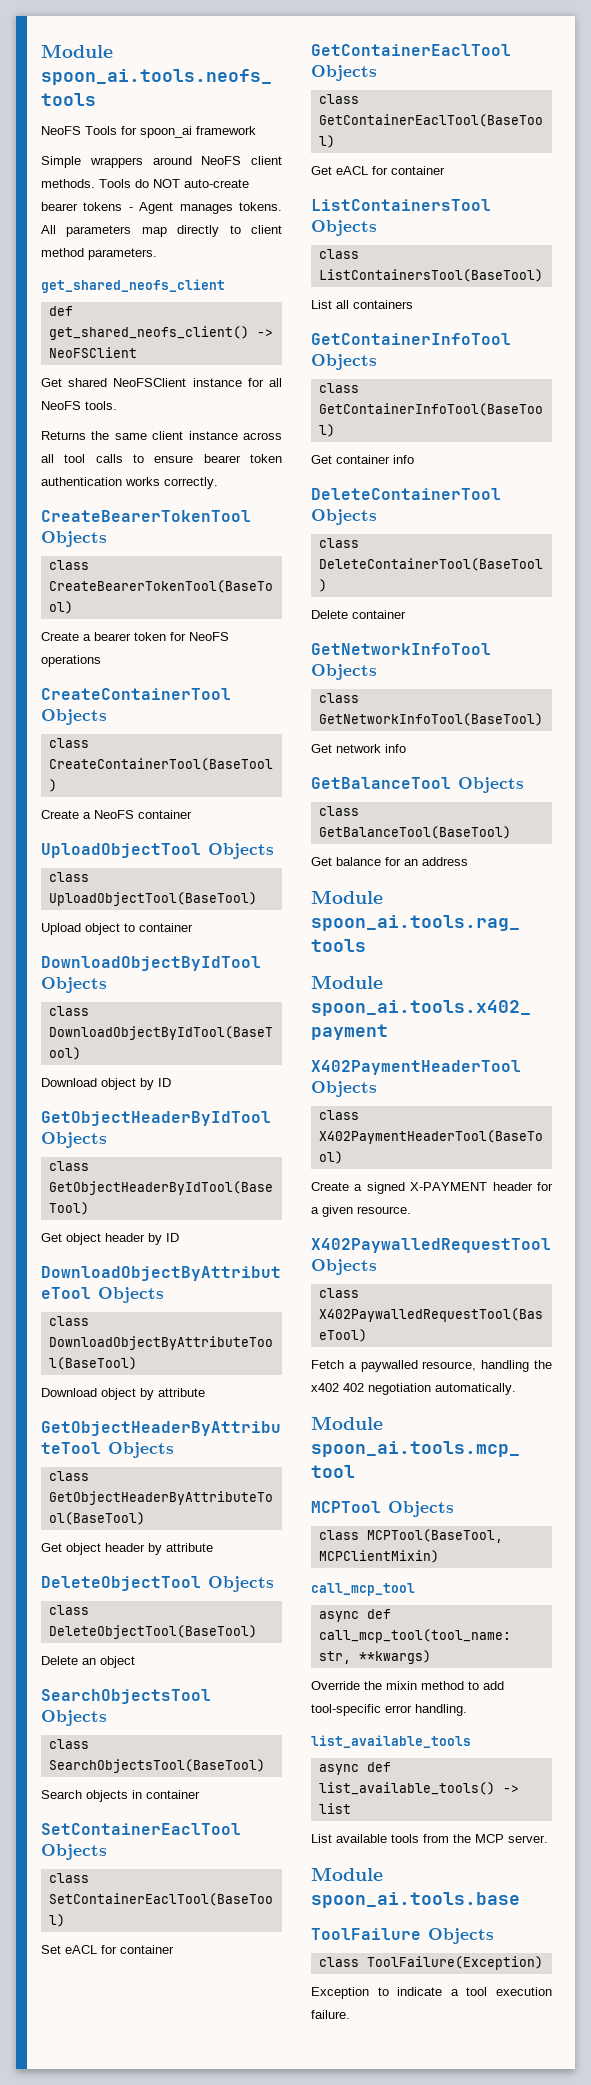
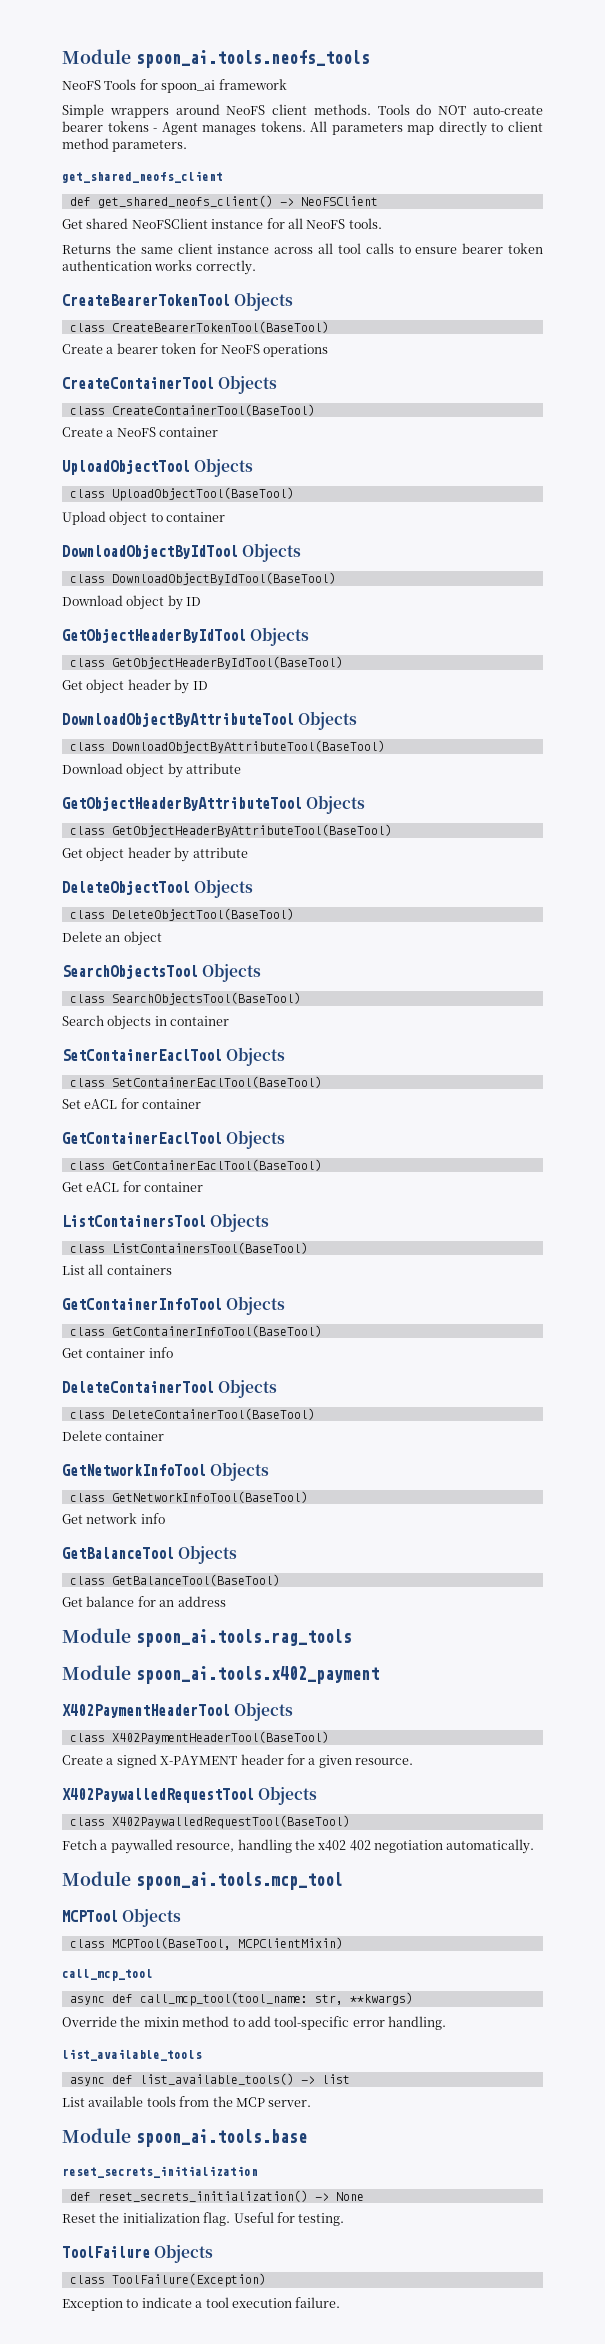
+ reset_secrets_initialization
+ def reset_secrets_initialization() -> None
+ Reset the initialization flag. Useful for testing.

